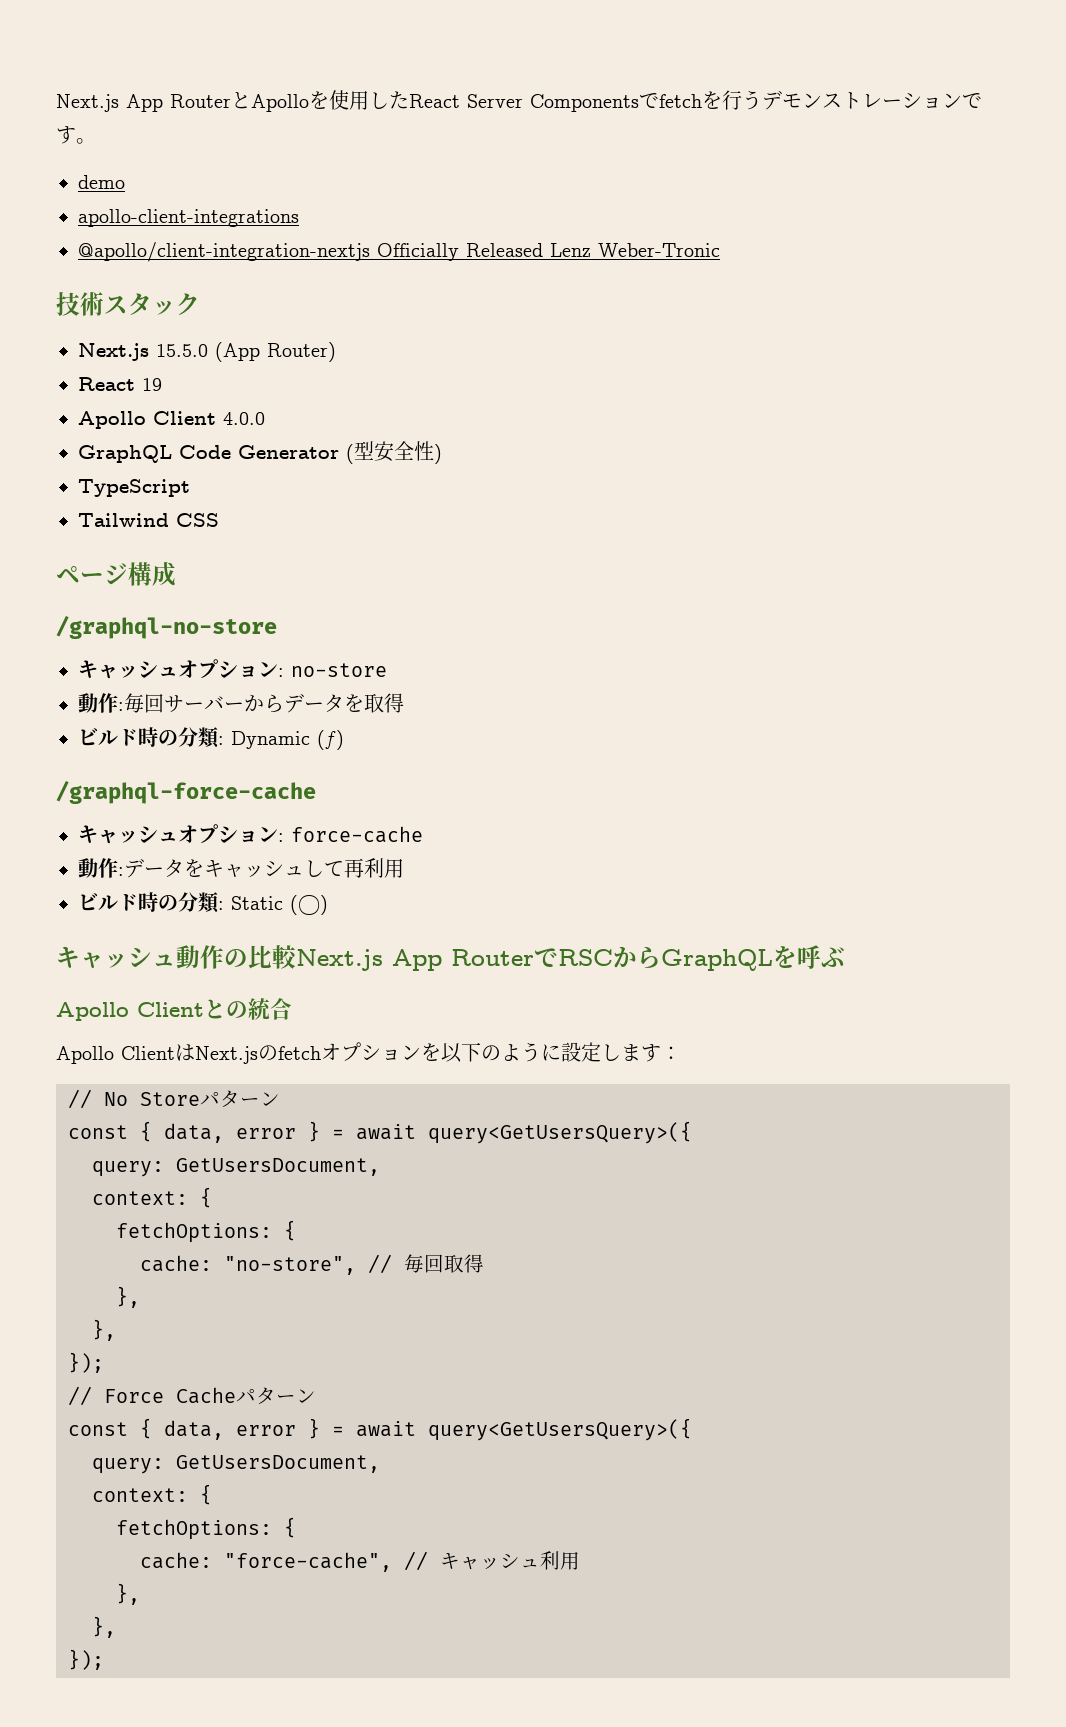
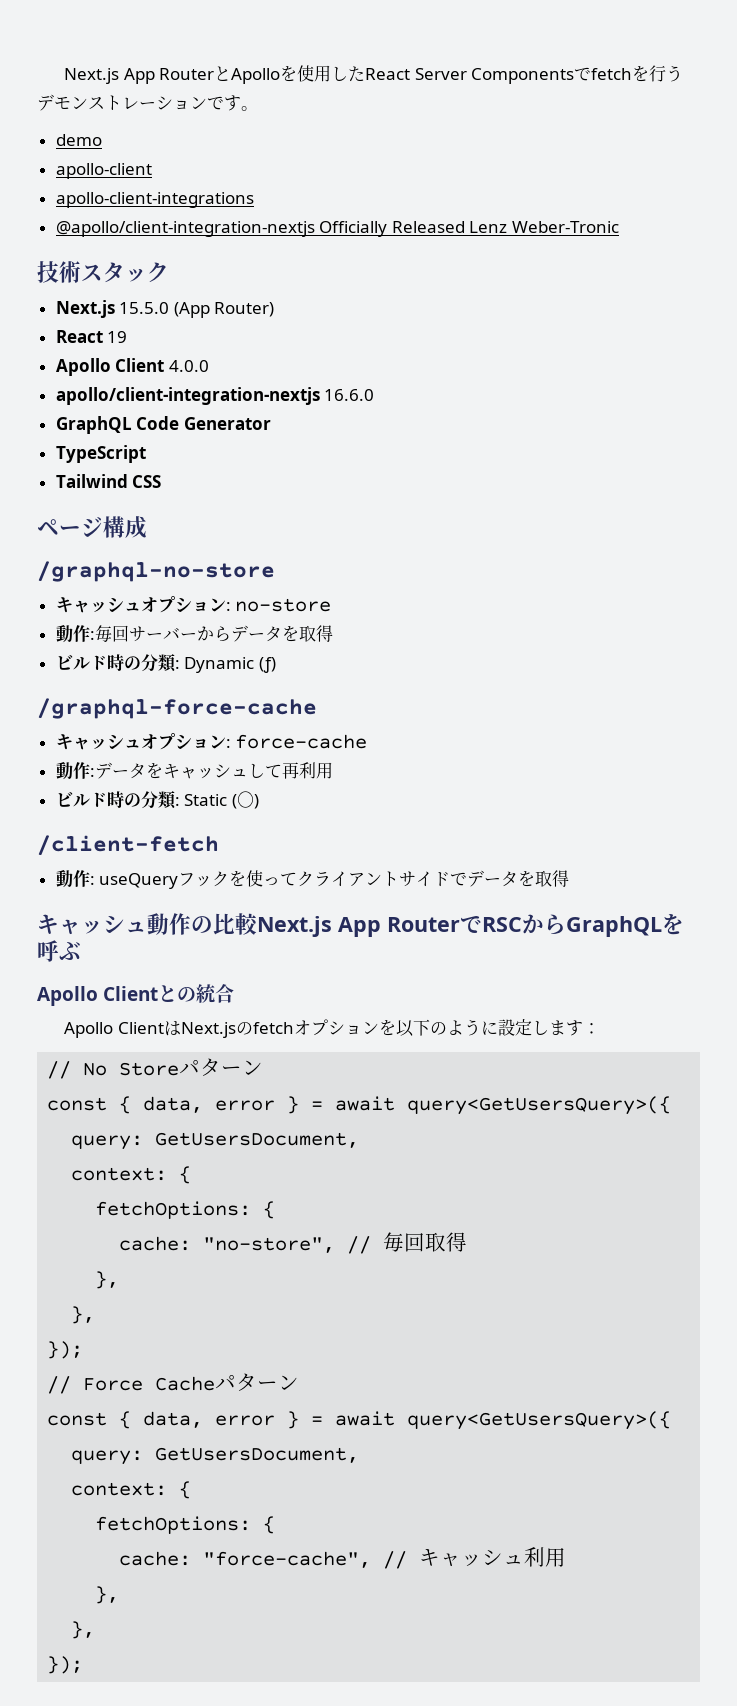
+ apollo-client
+ apollo/client-integration-nextjs 16.6.0
- GraphQL Code Generator (型安全性)
+ GraphQL Code Generator
+ /client-fetch
+ 動作: useQueryフックを使ってクライアントサイドでデータを取得

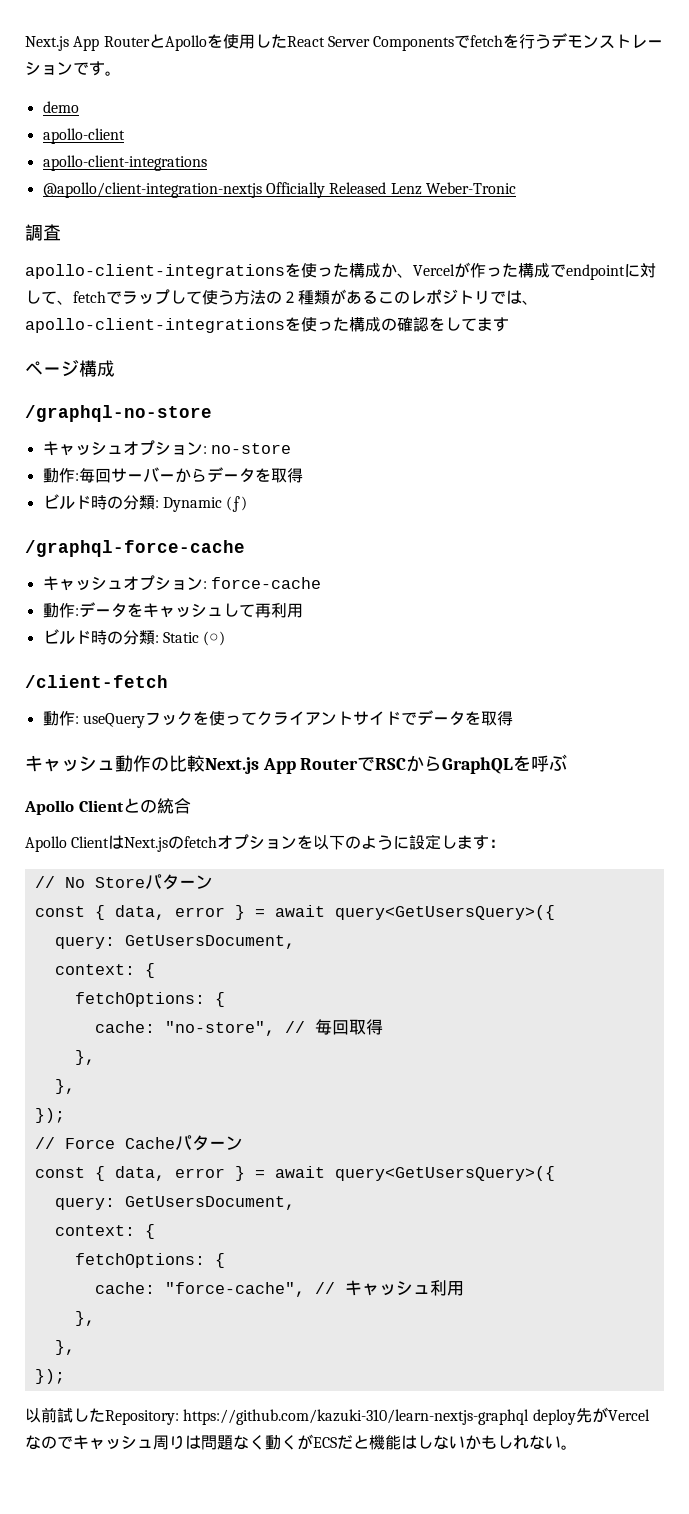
- 技術スタック
- Next.js 15.5.0 (App Router)
- React 19
- Apollo Client 4.0.0
- apollo/client-integration-nextjs 16.6.0
- GraphQL Code Generator
- TypeScript
- Tailwind CSS
+ 調査
+ apollo-client-integrationsを使った構成か、Vercelが作った構成でendpointに対して、fetchでラップして使う方法の２種類があるこのレポジトリでは、apollo-client-integrationsを使った構成の確認をしてます
+ 以前試したRepository: https://github.com/kazuki-310/learn-nextjs-graphql deploy先がVercelなのでキャッシュ周りは問題なく動くがECSだと機能はしないかもしれない。

